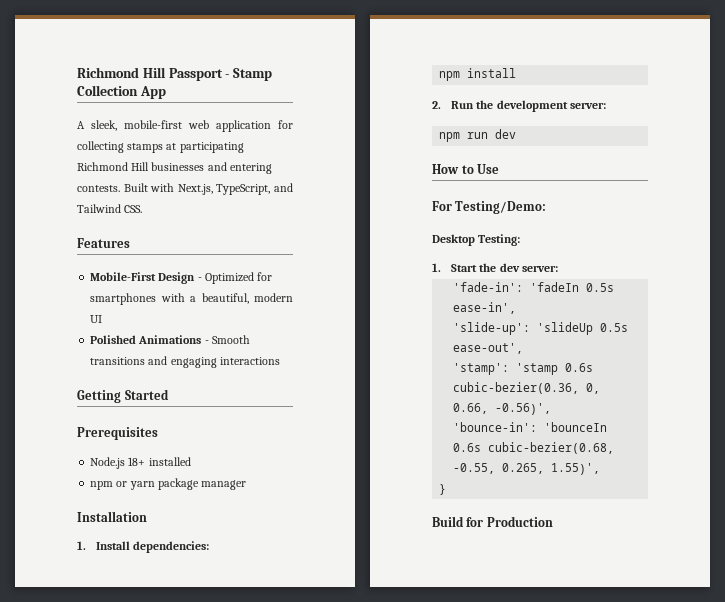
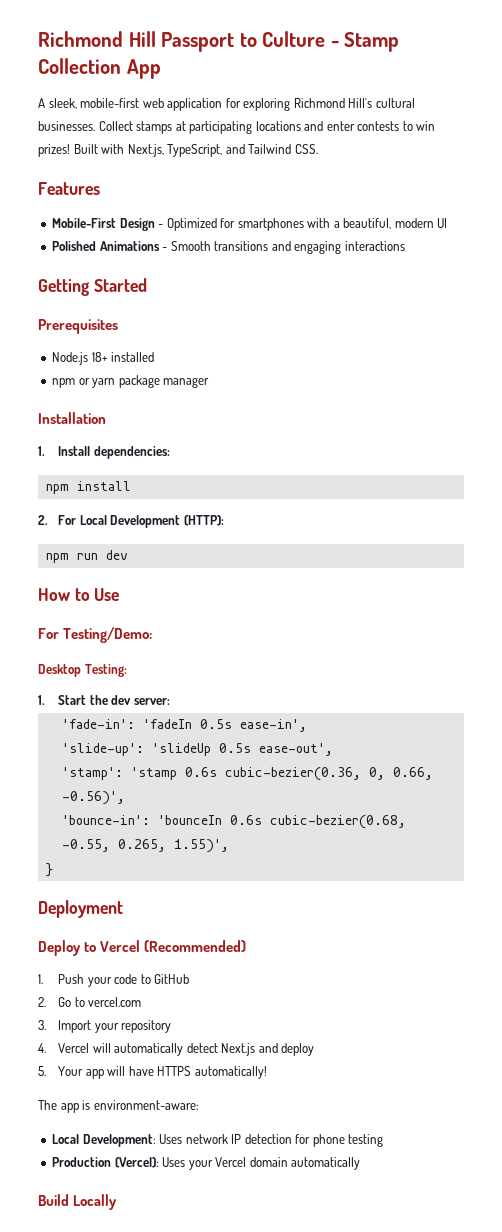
- Richmond Hill Passport - Stamp Collection App
+ Richmond Hill Passport to Culture - Stamp Collection App
- A sleek, mobile-first web application for collecting stamps at participating Richmond Hill businesses and entering contests.
+ A sleek, mobile-first web application for exploring Richmond Hill's cultural businesses. Collect stamps at participating locations and enter contests to win prizes!
- 2. Run the development server:
+ 2. For Local Development (HTTP):
+ Deployment
+ Deploy to Vercel (Recommended)
+ 1. Push your code to GitHub
+ 2. Go to vercel.com
+ 3. Import your repository
+ 4. Vercel will automatically detect Next.js and deploy
+ 5. Your app will have HTTPS automatically!
+ The app is environment-aware:
+ Local Development: Uses network IP detection for phone testing
+ Production (Vercel): Uses your Vercel domain automatically
- Build for Production
+ Build Locally

